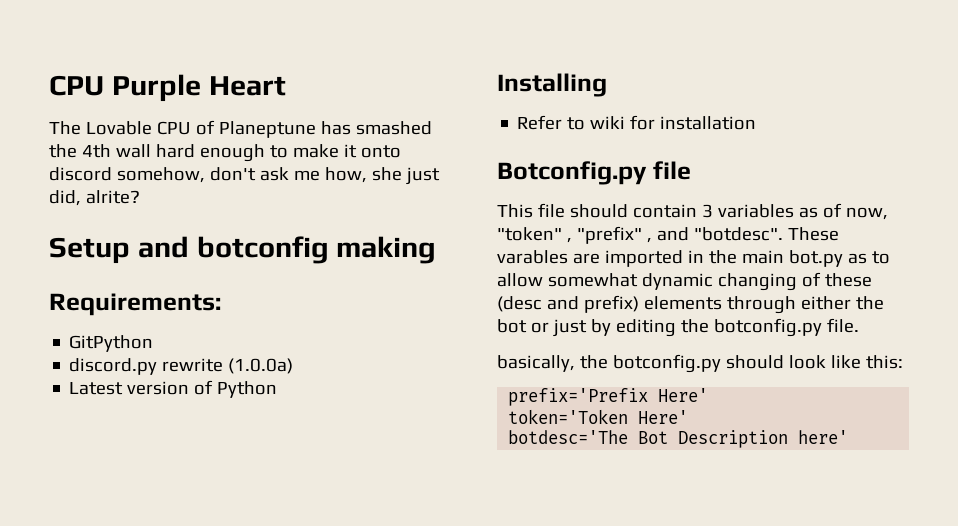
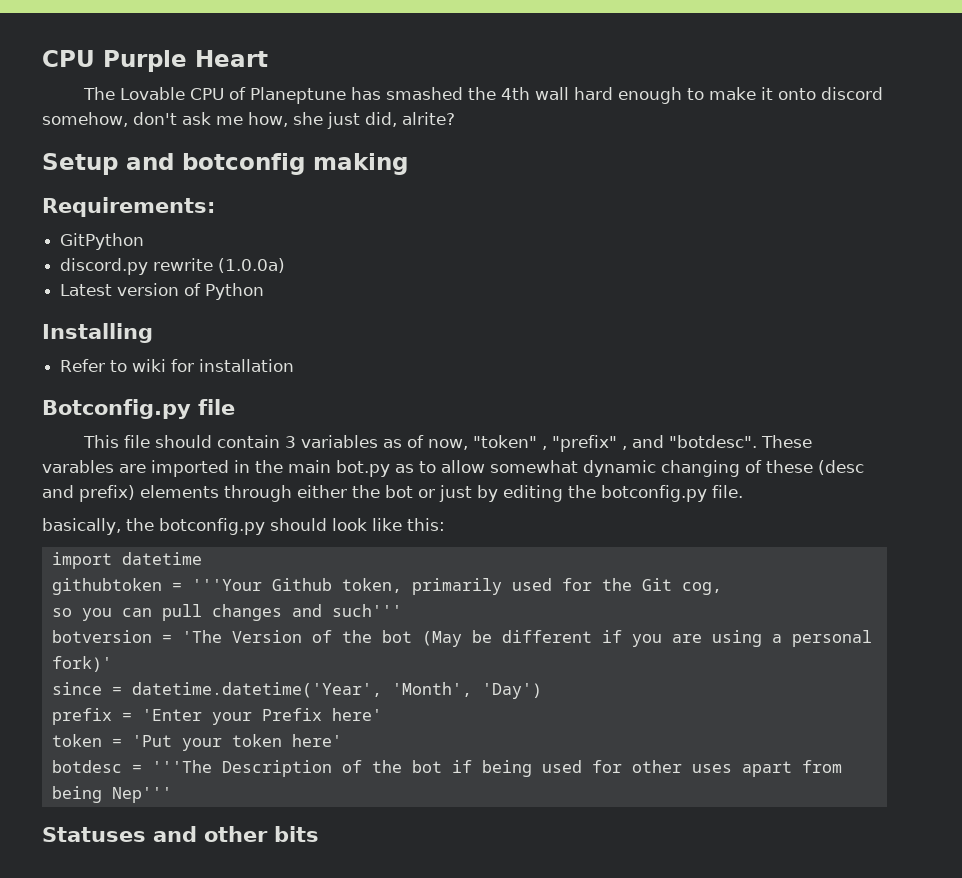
- prefix='Prefix Here'
- token='Token Here'
- botdesc='The Bot Description here'
+ import datetime
+ githubtoken = '''Your Github token, primarily used for the Git cog,
+ so you can pull changes and such'''
+ botversion = 'The Version of the bot (May be different if you are using a personal fork)'
+ since = datetime.datetime('Year', 'Month', 'Day')
+ prefix = 'Enter your Prefix here'
+ token = 'Put your token here'
+ botdesc = '''The Description of the bot if being used for other uses apart from being Nep'''
+ Statuses and other bits

